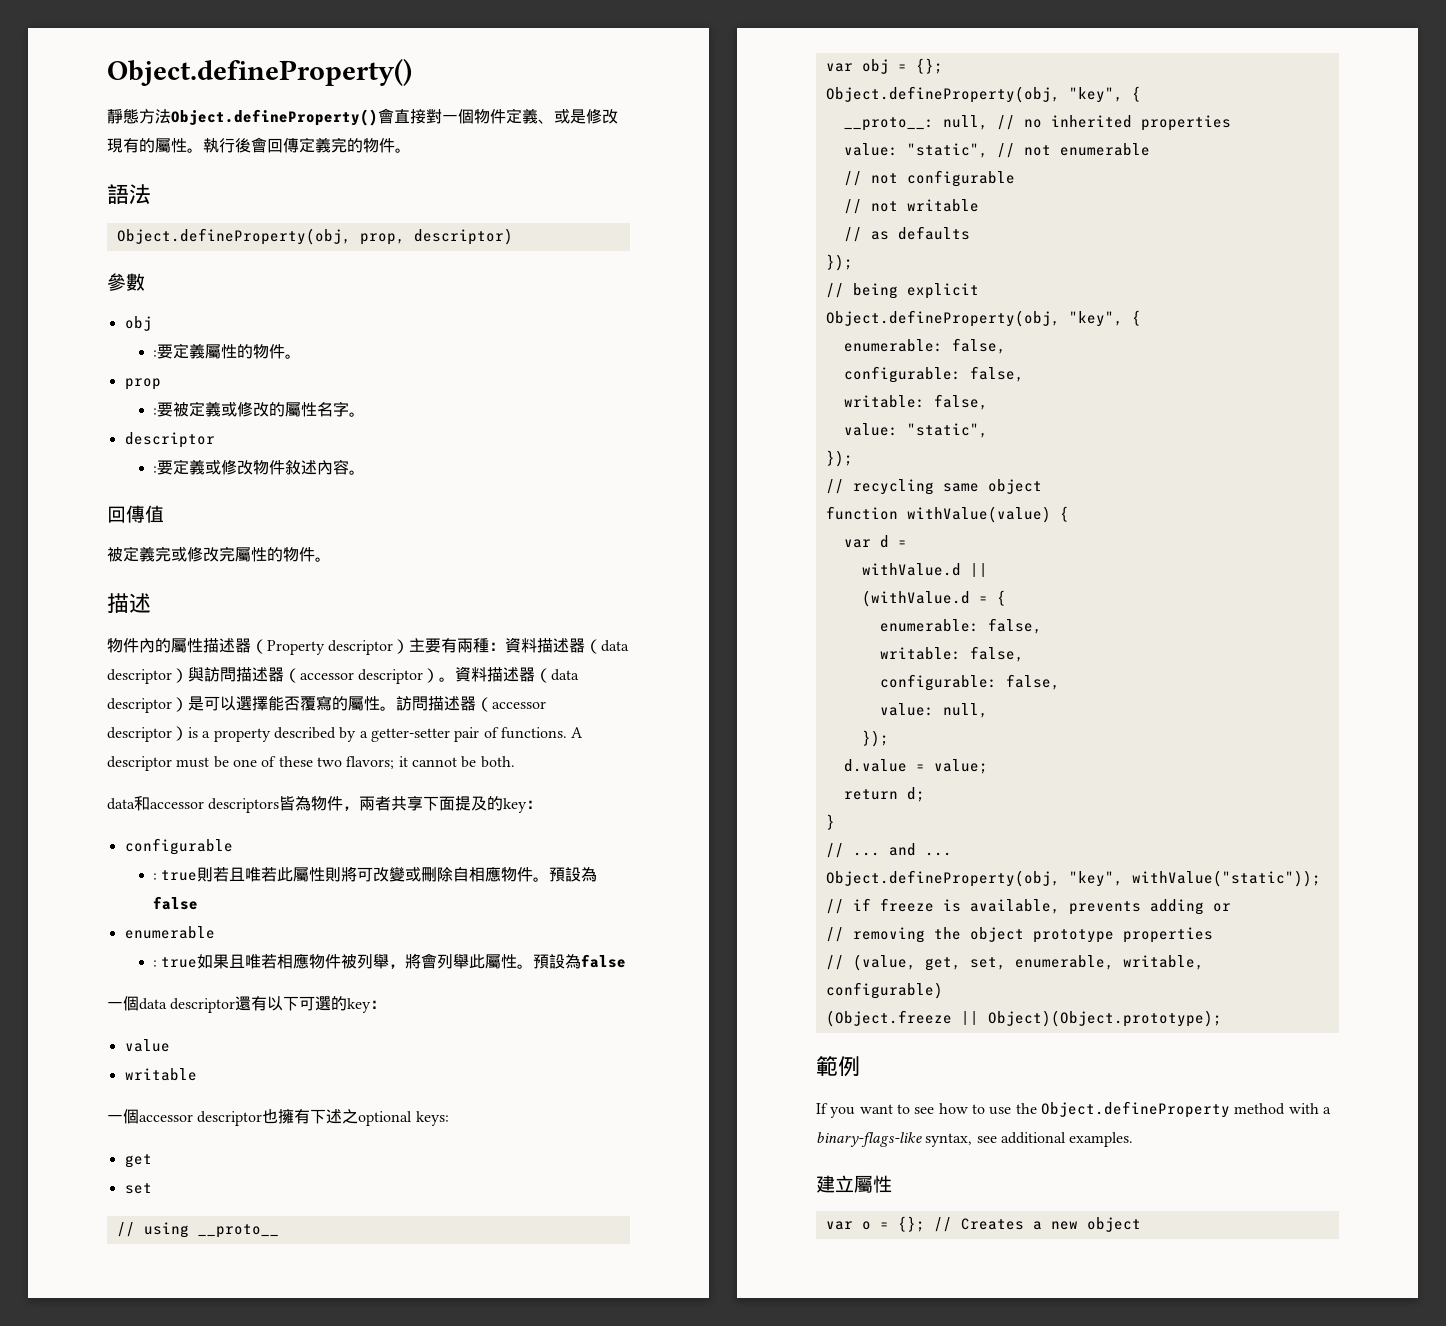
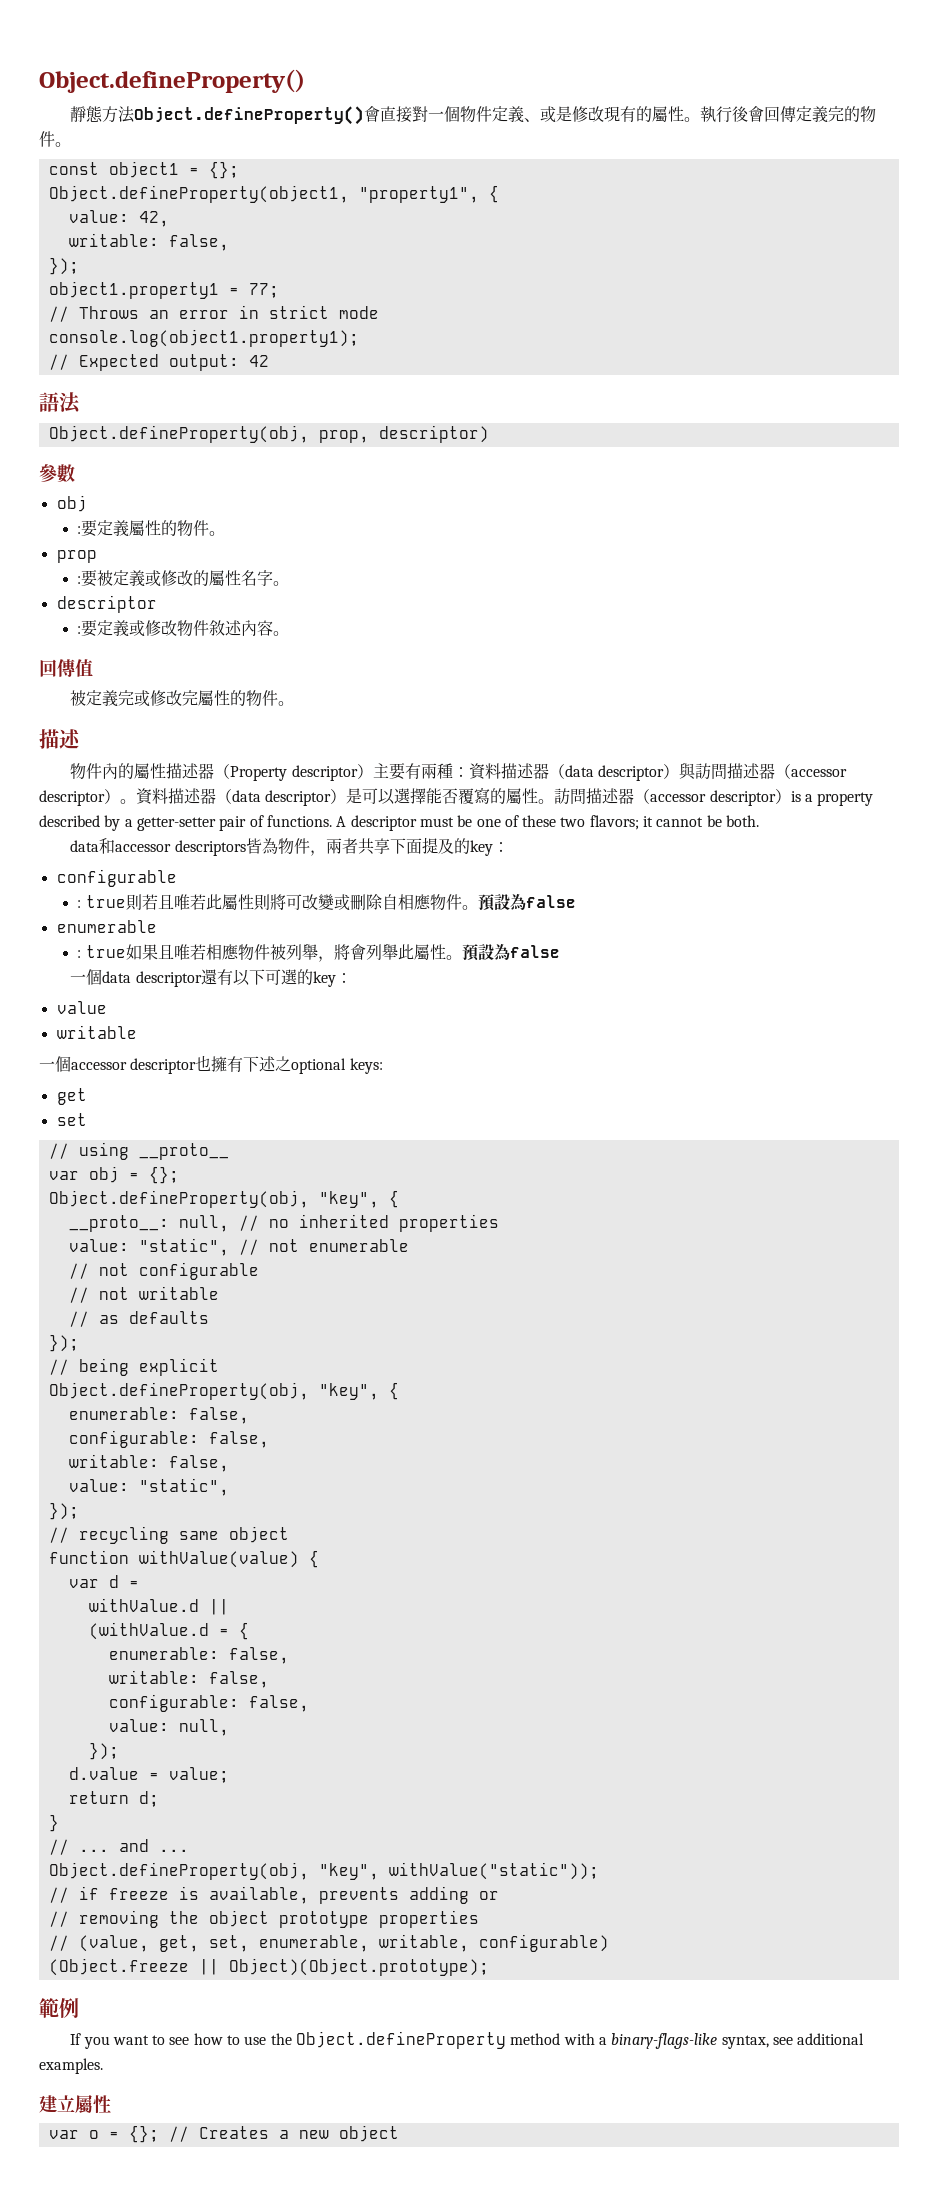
+ const object1 = {};
+ Object.defineProperty(object1, "property1", {
+ value: 42,
+ writable: false,
+ });
+ object1.property1 = 77;
+ // Throws an error in strict mode
+ console.log(object1.property1);
+ // Expected output: 42

